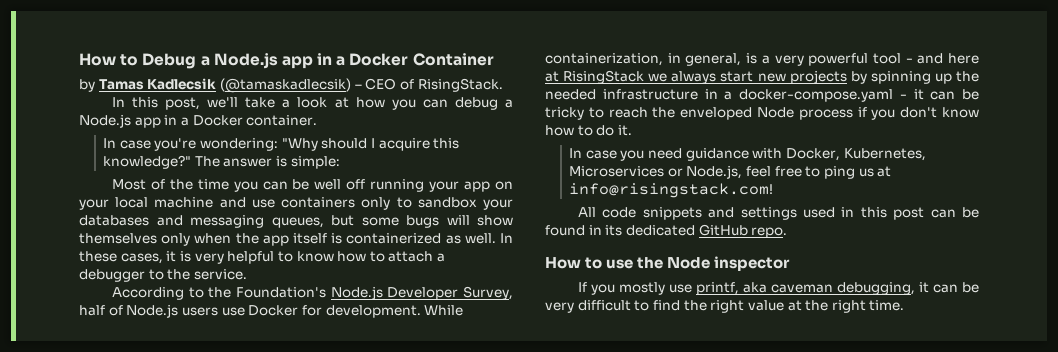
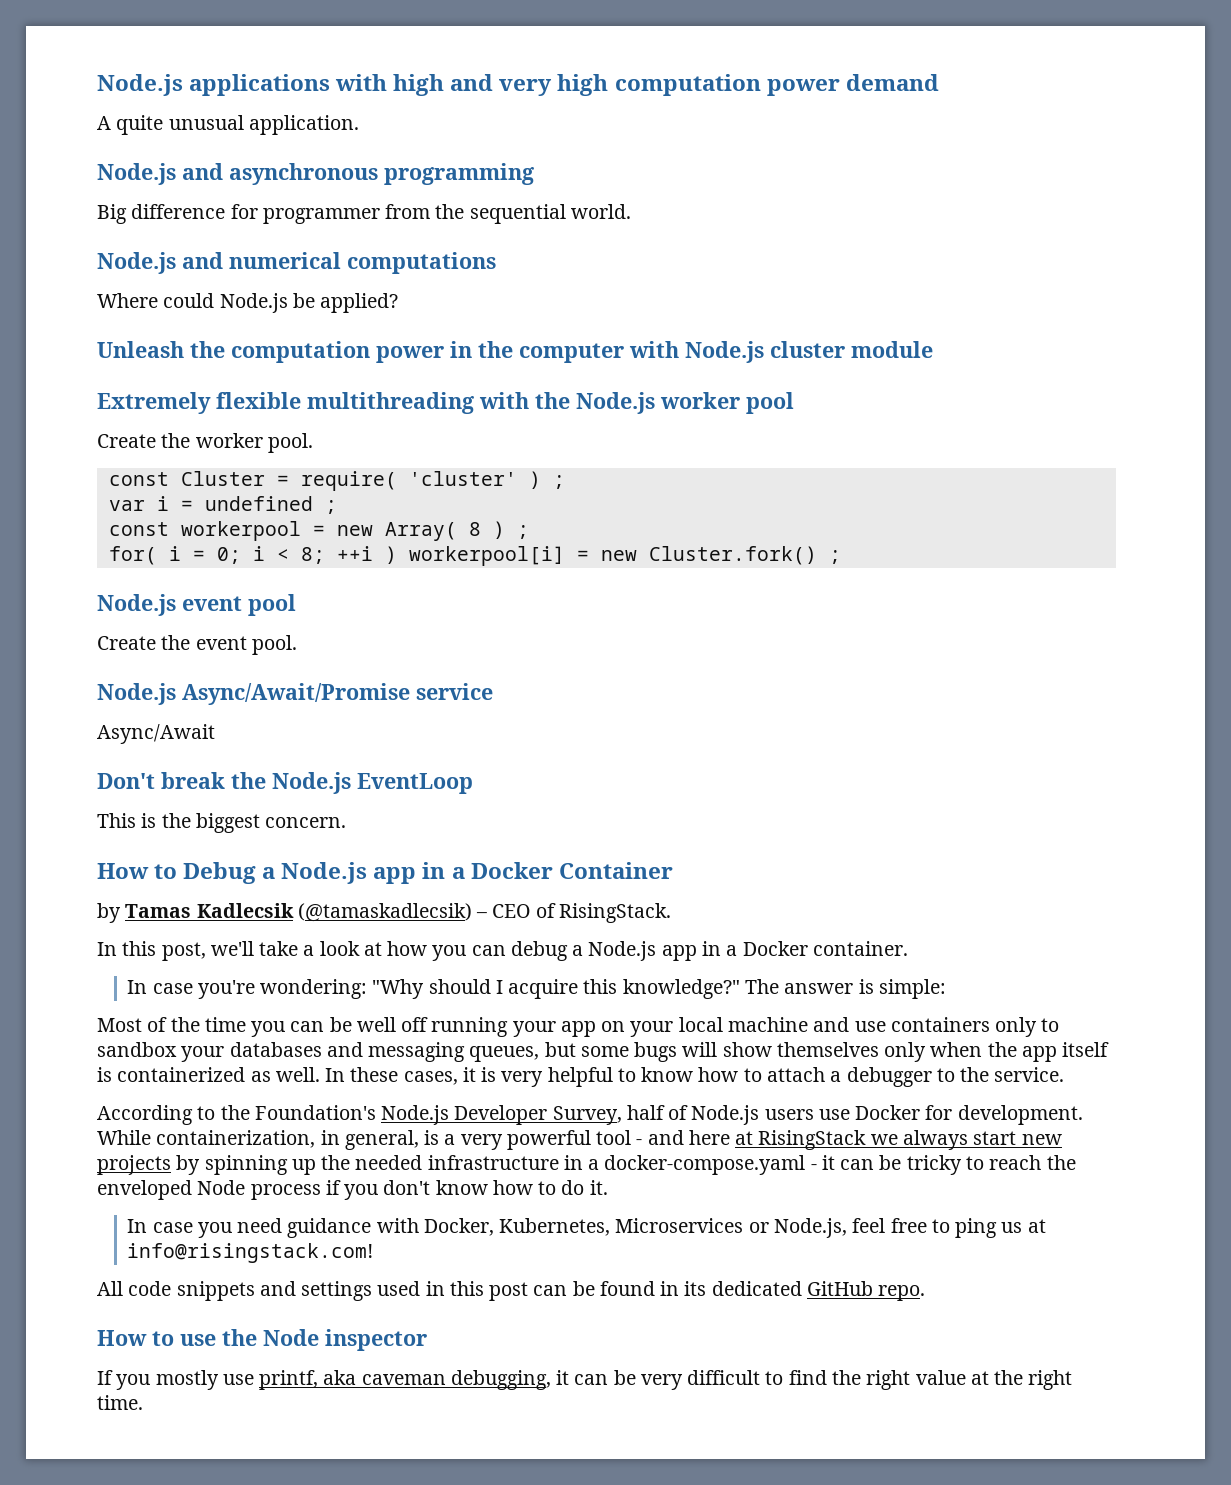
+ Node.js applications with high and very high computation power demand
+ A quite unusual application.
+ Node.js and asynchronous programming
+ Big difference for programmer from the sequential world.
+ Node.js and numerical computations
+ Where could Node.js be applied?
+ Unleash the computation power in the computer with Node.js cluster module
+ Extremely flexible multithreading with the Node.js worker pool
+ Create the worker pool.
+ const Cluster = require( 'cluster' ) ;
+ var i = undefined ;
+ const workerpool = new Array( 8 ) ;
+ for( i = 0; i < 8; ++i ) workerpool[i] = new Cluster.fork() ;
+ Node.js event pool
+ Create the event pool.
+ Node.js Async/Await/Promise service
+ Async/Await
+ Don't break the Node.js EventLoop
+ This is the biggest concern.

